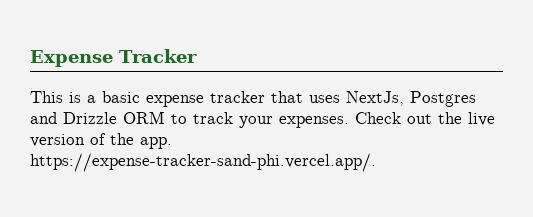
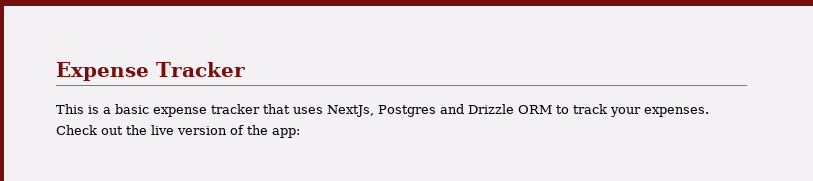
- Check out the live version of the app. https://expense-tracker-sand-phi.vercel.app/.
+ Check out the live version of the app:

